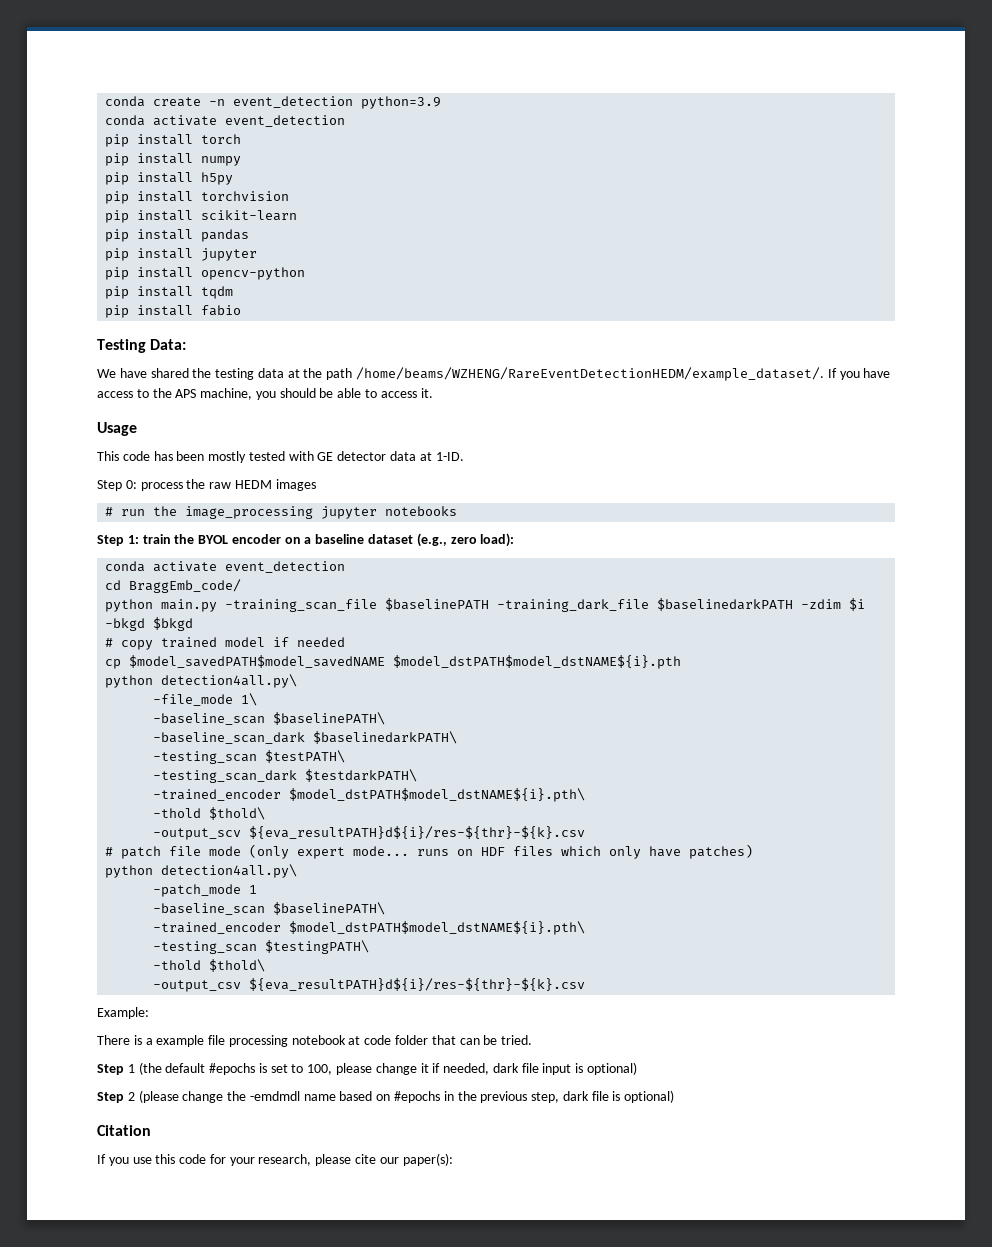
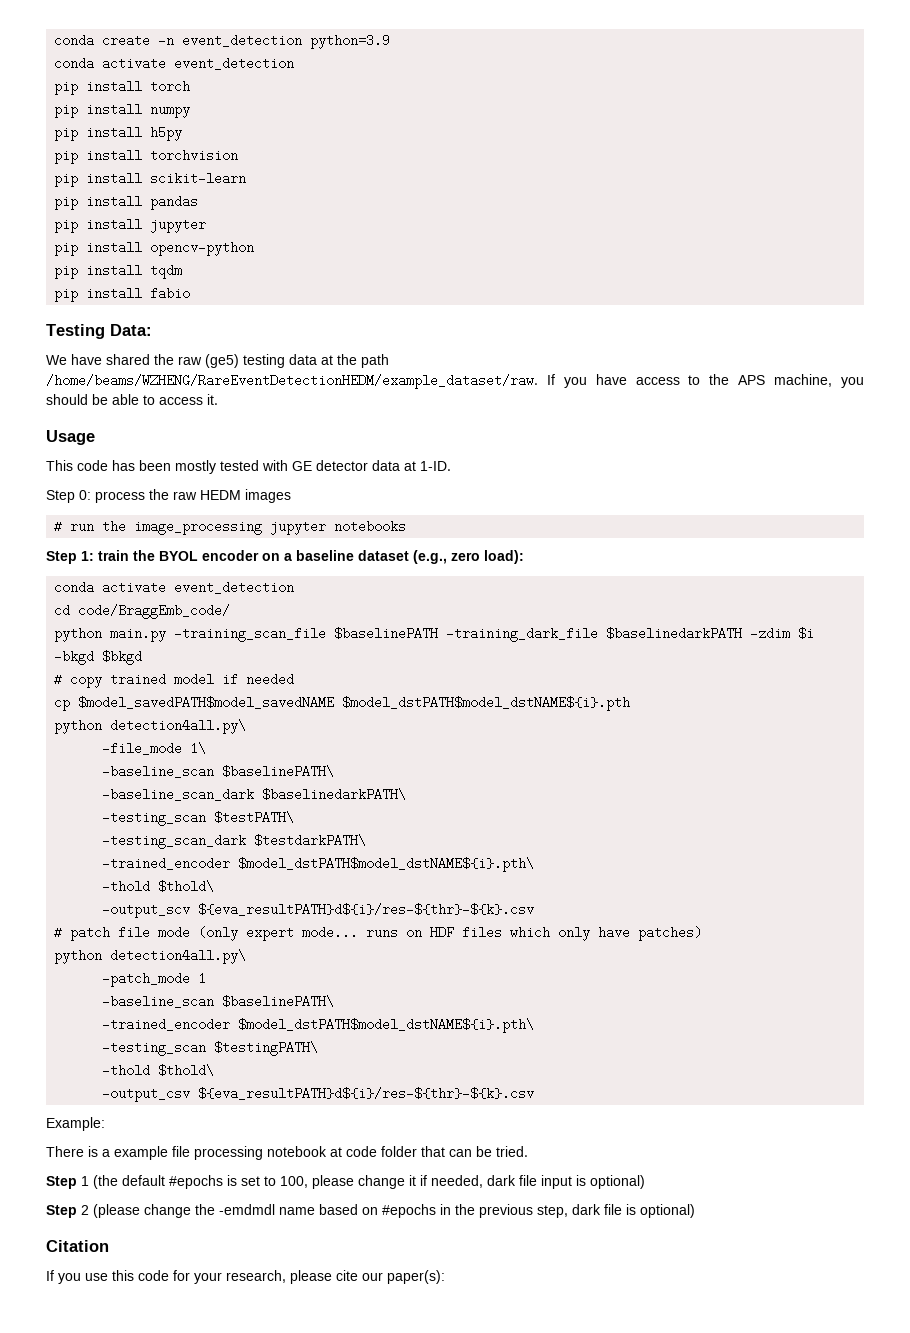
- We have shared the testing data at the path /home/beams/WZHENG/RareEventDetectionHEDM/example_dataset/.
+ We have shared the raw (ge5) testing data at the path /home/beams/WZHENG/RareEventDetectionHEDM/example_dataset/raw.
- cd BraggEmb_code/
+ cd code/BraggEmb_code/

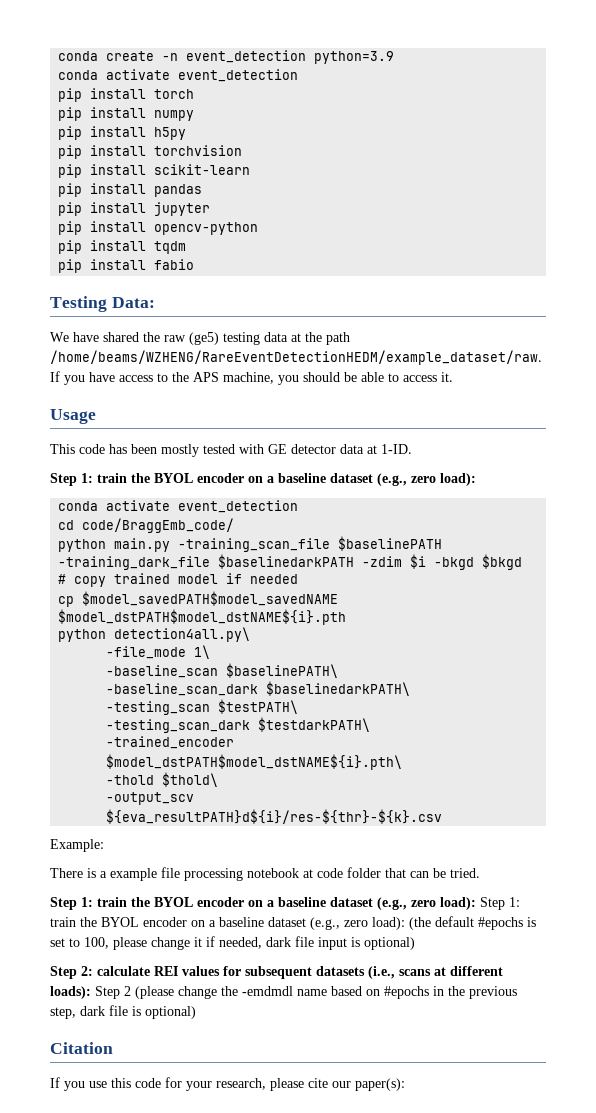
- Step 0: process the raw HEDM images
- # run the image_processing jupyter notebooks
- # patch file mode (only expert mode... runs on HDF files which only have patches)
- python detection4all.py\
- -patch_mode 1
- -baseline_scan $baselinePATH\
- -trained_encoder $model_dstPATH$model_dstNAME${i}.pth\
- -testing_scan $testingPATH\
- -thold $thold\
- -output_csv ${eva_resultPATH}d${i}/res-${thr}-${k}.csv
- Step 1 (the default #epochs is set to 100, please change it if needed, dark file input is optional)
+ Step 1: train the BYOL encoder on a baseline dataset (e.g., zero load): Step 1: train the BYOL encoder on a baseline dataset (e.g., zero load): (the default #epochs is set to 100, please change it if needed, dark file input is optional)
- Step 2 (please change the -emdmdl name based on #epochs in the previous step, dark file is optional)
+ Step 2: calculate REI values for subsequent datasets (i.e., scans at different loads): Step 2 (please change the -emdmdl name based on #epochs in the previous step, dark file is optional)

